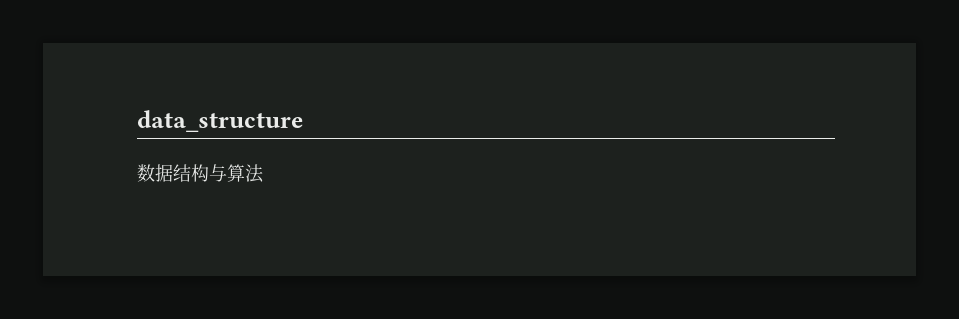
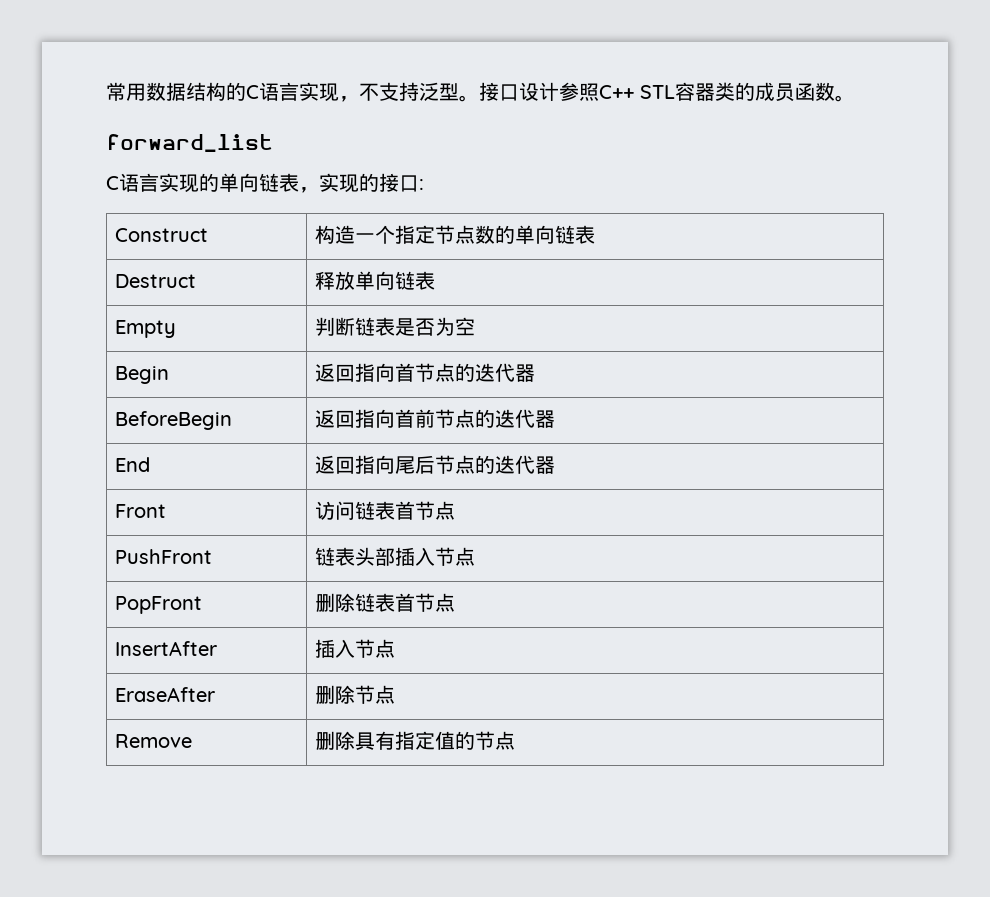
- data_structure
- 数据结构与算法
+ 常用数据结构的C语言实现，不支持泛型。接口设计参照C++ STL容器类的成员函数。
+ forward_list
+ C语言实现的单向链表，实现的接口:
+ Construct | 构造一个指定节点数的单向链表
+ Destruct | 释放单向链表
+ Empty | 判断链表是否为空
+ Begin | 返回指向首节点的迭代器
+ BeforeBegin | 返回指向首前节点的迭代器
+ End | 返回指向尾后节点的迭代器
+ Front | 访问链表首节点
+ PushFront | 链表头部插入节点
+ PopFront | 删除链表首节点
+ InsertAfter | 插入节点
+ EraseAfter | 删除节点
+ Remove | 删除具有指定值的节点

